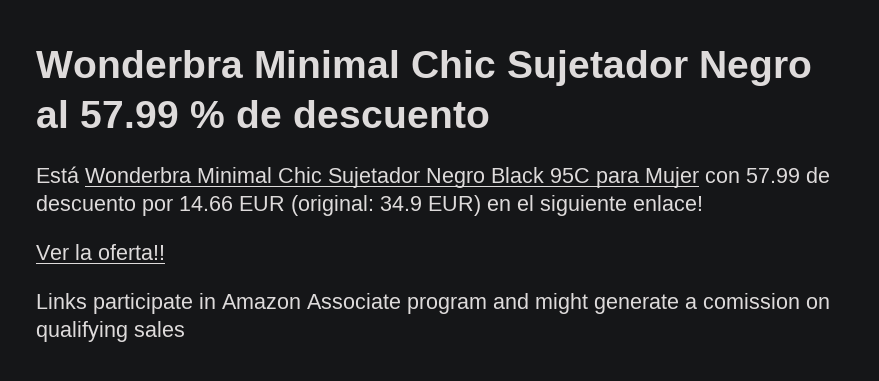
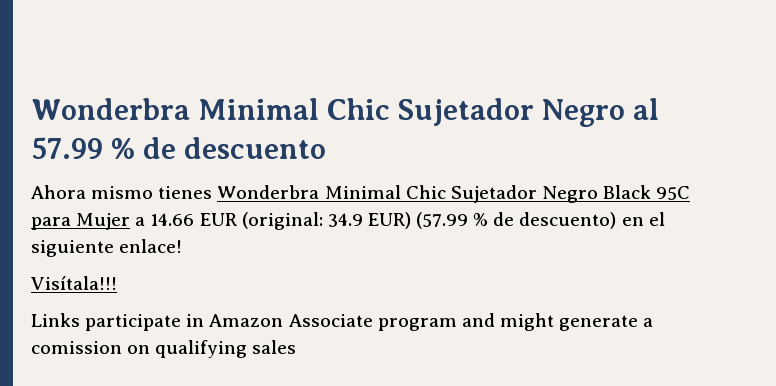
- Está Wonderbra Minimal Chic Sujetador Negro Black 95C para Mujer con 57.99 de descuento por 14.66 EUR (original: 34.9 EUR) en el siguiente enlace!
+ Ahora mismo tienes Wonderbra Minimal Chic Sujetador Negro Black 95C para Mujer a 14.66 EUR (original: 34.9 EUR) (57.99 % de descuento) en el siguiente enlace!
- Ver la oferta!!
+ Visítala!!!

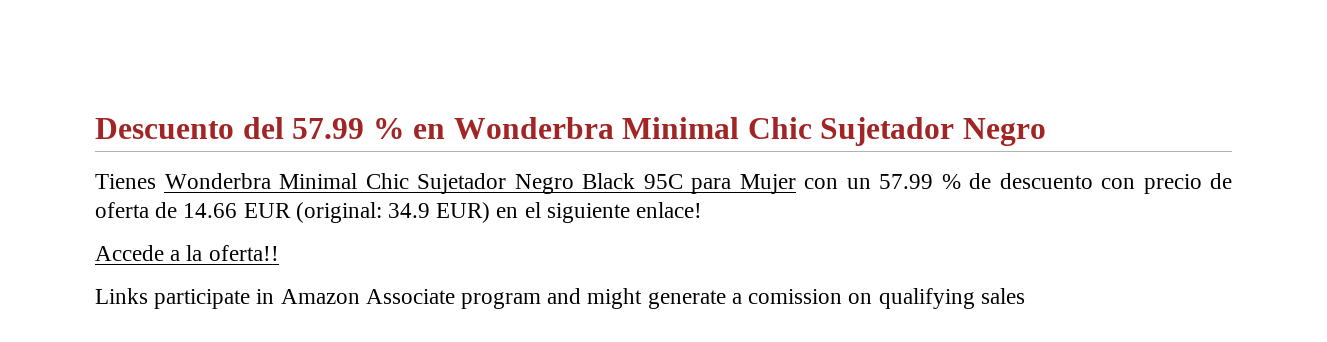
- Wonderbra Minimal Chic Sujetador Negro al 57.99 % de descuento
- Ahora mismo tienes Wonderbra Minimal Chic Sujetador Negro Black 95C para Mujer a 14.66 EUR (original: 34.9 EUR) (57.99 % de descuento) en el siguiente enlace!
+ Descuento del 57.99 % en Wonderbra Minimal Chic Sujetador Negro
+ Tienes Wonderbra Minimal Chic Sujetador Negro Black 95C para Mujer con un 57.99 % de descuento con precio de oferta de 14.66 EUR (original: 34.9 EUR) en el siguiente enlace!
- Visítala!!!
+ Accede a la oferta!!

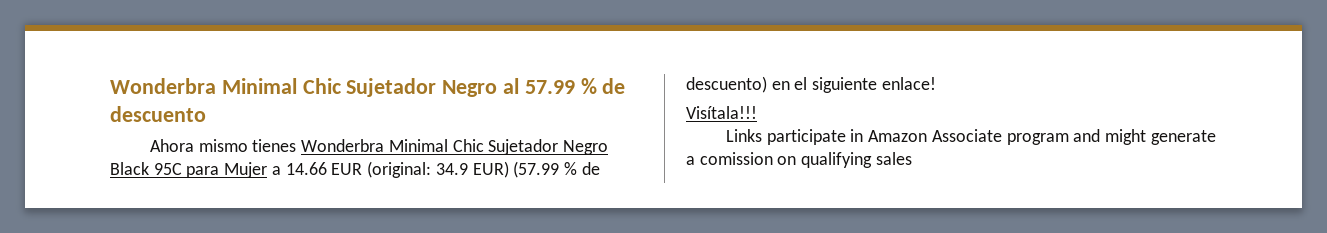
- Descuento del 57.99 % en Wonderbra Minimal Chic Sujetador Negro
- Tienes Wonderbra Minimal Chic Sujetador Negro Black 95C para Mujer con un 57.99 % de descuento con precio de oferta de 14.66 EUR (original: 34.9 EUR) en el siguiente enlace!
+ Wonderbra Minimal Chic Sujetador Negro al 57.99 % de descuento
+ Ahora mismo tienes Wonderbra Minimal Chic Sujetador Negro Black 95C para Mujer a 14.66 EUR (original: 34.9 EUR) (57.99 % de descuento) en el siguiente enlace!
- Accede a la oferta!!
+ Visítala!!!

